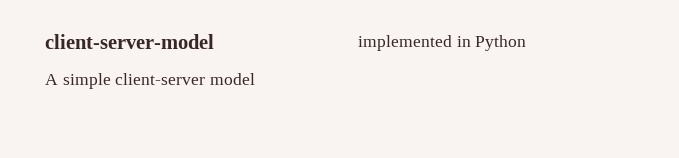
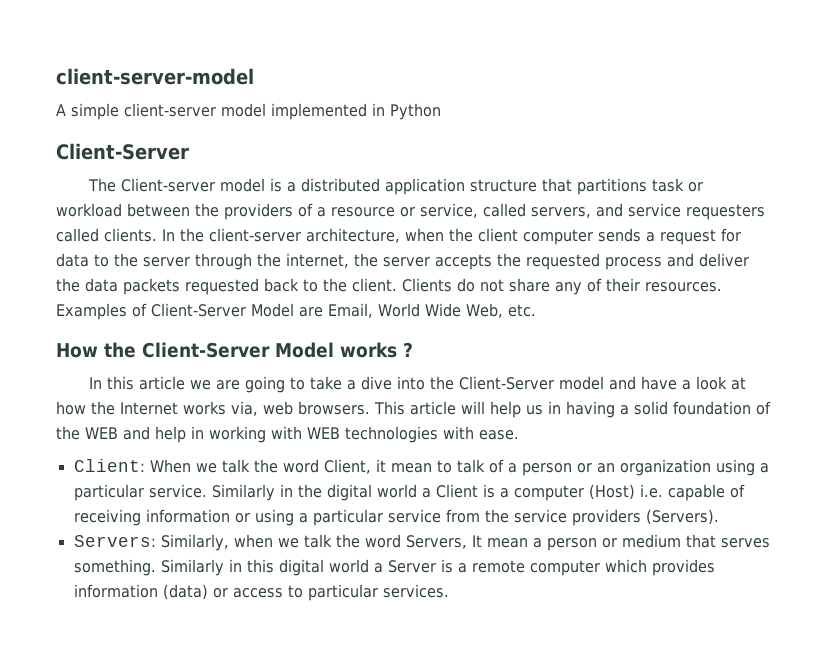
  A simple client-server model implemented in Python
+ Client-Server
+ The Client-server model is a distributed application structure that partitions task or workload between the providers of a resource or service, called servers, and service requesters called clients. In the client-server architecture, when the client computer sends a request for data to the server through the internet, the server accepts the requested process and deliver the data packets requested back to the client. Clients do not share any of their resources. Examples of Client-Server Model are Email, World Wide Web, etc.
+ How the Client-Server Model works ?
+ In this article we are going to take a dive into the Client-Server model and have a look at how the Internet works via, web browsers. This article will help us in having a solid foundation of the WEB and help in working with WEB technologies with ease.
+ Client: When we talk the word Client, it mean to talk of a person or an organization using a particular service. Similarly in the digital world a Client is a computer (Host) i.e. capable of receiving information or using a particular service from the service providers (Servers).
+ Servers: Similarly, when we talk the word Servers, It mean a person or medium that serves something. Similarly in this digital world a Server is a remote computer which provides information (data) or access to particular services.

